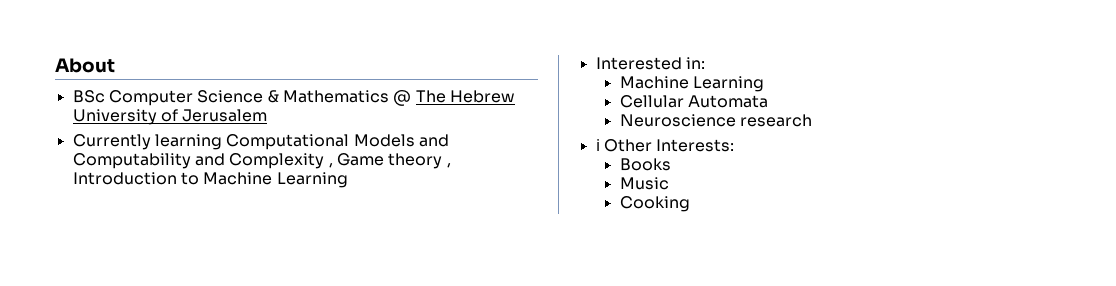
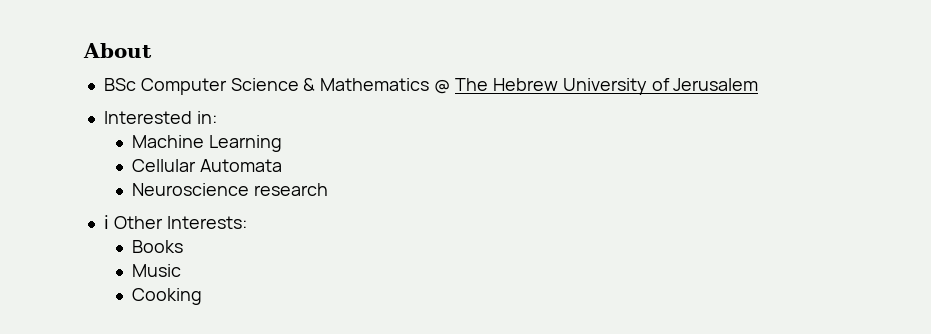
- Currently learning Computational Models and Computability and Complexity , Game theory , Introduction to Machine Learning

